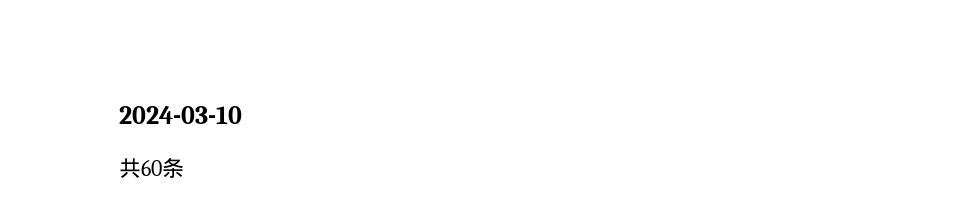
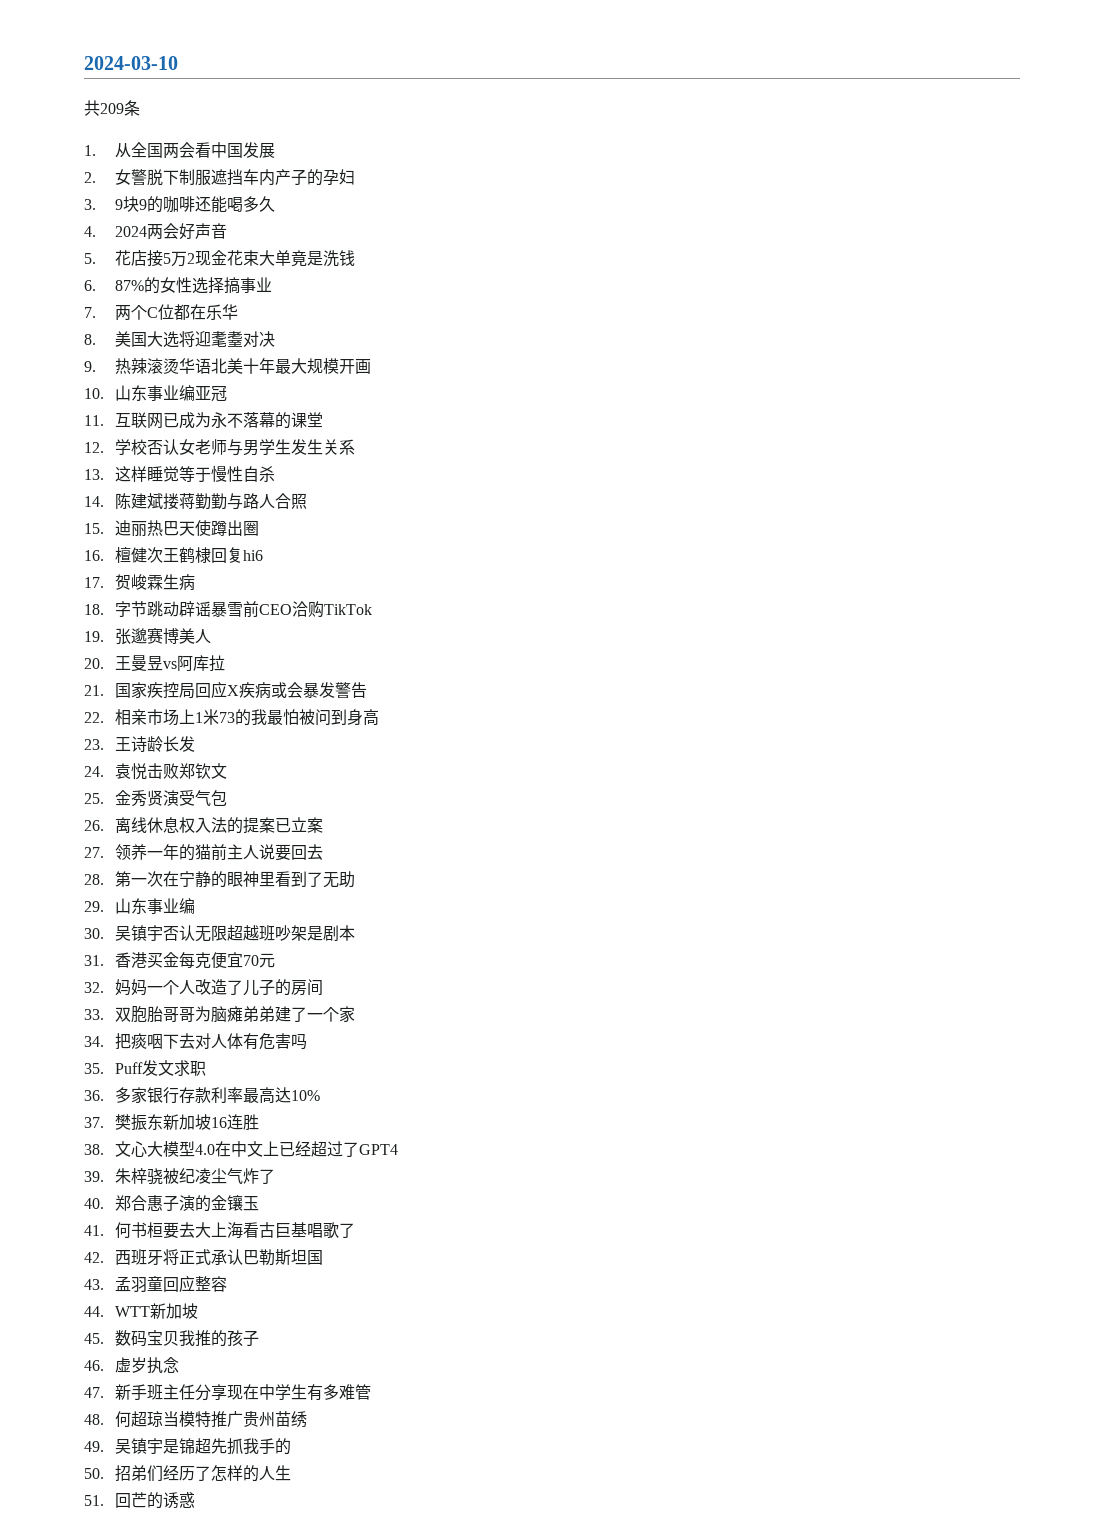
- 共60条
+ 共209条
+ 1.从全国两会看中国发展
+ 2.女警脱下制服遮挡车内产子的孕妇
+ 3. 9块9的咖啡还能喝多久
+ 4. 2024两会好声音
+ 5.花店接5万2现金花束大单竟是洗钱
+ 6. 87%的女性选择搞事业
+ 7.两个C位都在乐华
+ 8.美国大选将迎耄耋对决
+ 9.热辣滚烫华语北美十年最大规模开画
+ 10.山东事业编亚冠
+ 11.互联网已成为永不落幕的课堂
+ 12.学校否认女老师与男学生发生关系
+ 13.这样睡觉等于慢性自杀
+ 14.陈建斌搂蒋勤勤与路人合照
+ 15.迪丽热巴天使蹲出圈
+ 16.檀健次王鹤棣回复hi6
+ 17.贺峻霖生病
+ 18.字节跳动辟谣暴雪前CEO洽购TikTok
+ 19.张邈赛博美人
+ 20.王曼昱vs阿库拉
+ 21.国家疾控局回应X疾病或会暴发警告
+ 22.相亲市场上1米73的我最怕被问到身高
+ 23.王诗龄长发
+ 24.袁悦击败郑钦文
+ 25.金秀贤演受气包
+ 26.离线休息权入法的提案已立案
+ 27.领养一年的猫前主人说要回去
+ 28.第一次在宁静的眼神里看到了无助
+ 29.山东事业编
+ 30.吴镇宇否认无限超越班吵架是剧本
+ 31.香港买金每克便宜70元
+ 32.妈妈一个人改造了儿子的房间
+ 33.双胞胎哥哥为脑瘫弟弟建了一个家
+ 34.把痰咽下去对人体有危害吗
+ 35. Puff发文求职
+ 36.多家银行存款利率最高达10%
+ 37.樊振东新加坡16连胜
+ 38.文心大模型4.0在中文上已经超过了GPT4
+ 39.朱梓骁被纪凌尘气炸了
+ 40.郑合惠子演的金镶玉
+ 41.何书桓要去大上海看古巨基唱歌了
+ 42.西班牙将正式承认巴勒斯坦国
+ 43.孟羽童回应整容
+ 44. WTT新加坡
+ 45.数码宝贝我推的孩子
+ 46.虚岁执念
+ 47.新手班主任分享现在中学生有多难管
+ 48.何超琼当模特推广贵州苗绣
+ 49.吴镇宇是锦超先抓我手的
+ 50.招弟们经历了怎样的人生
+ 51.回芒的诱惑

